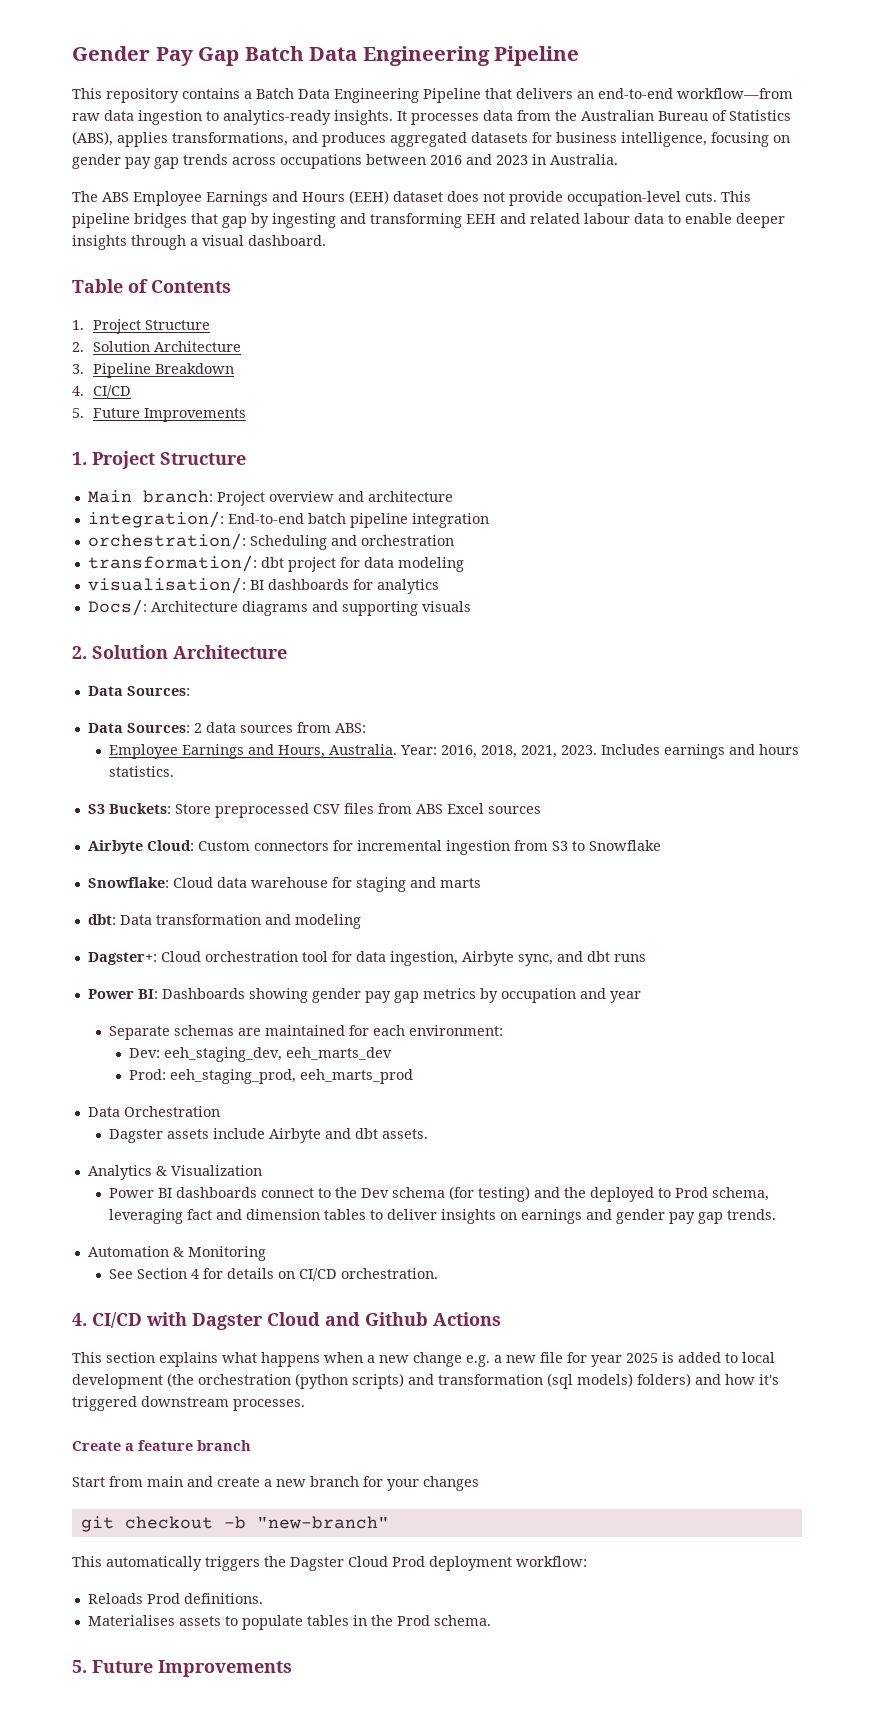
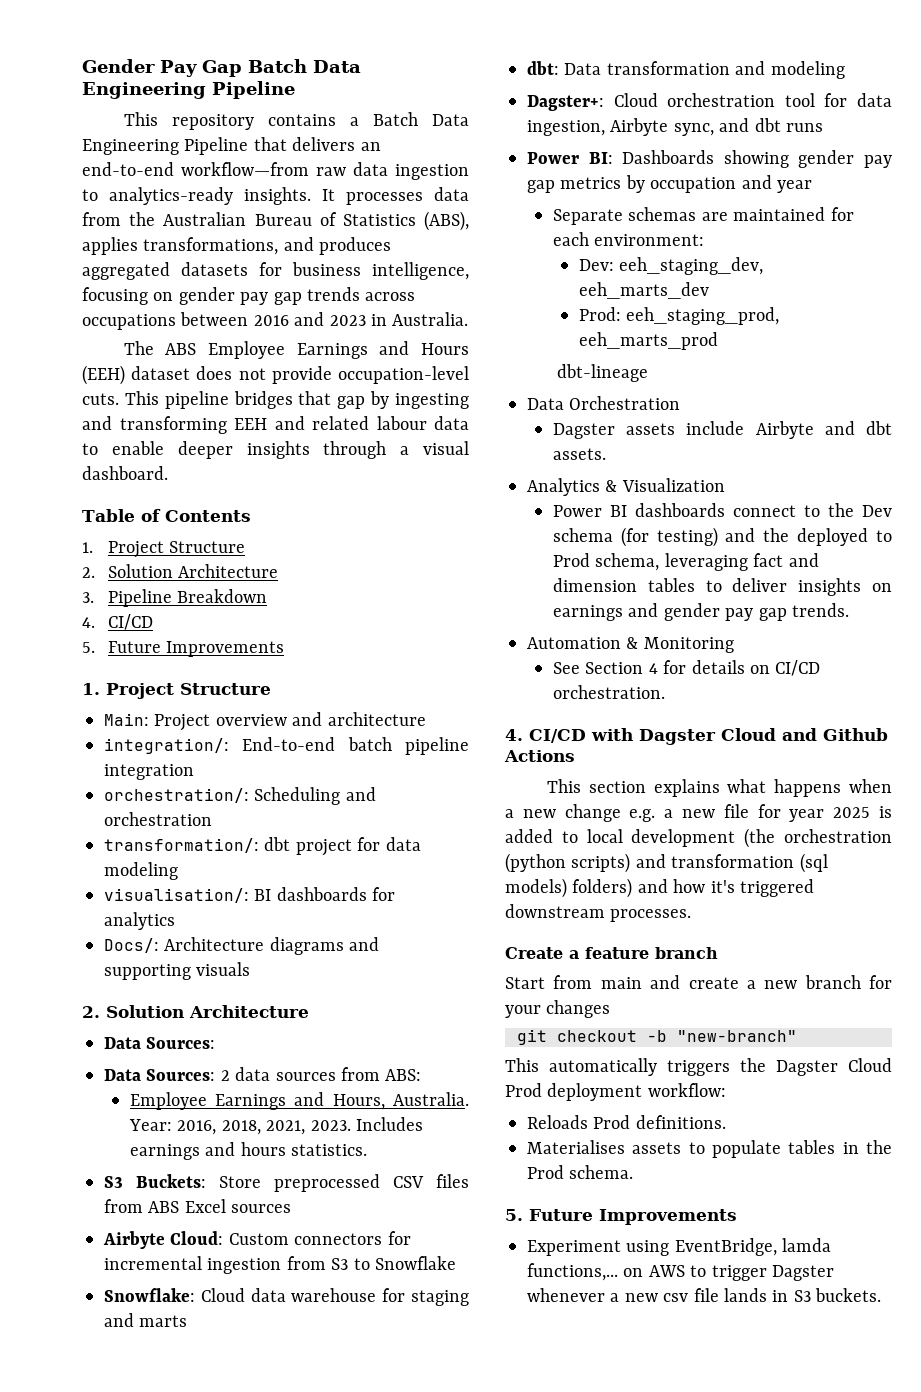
- Main branch: Project overview and architecture
+ Main: Project overview and architecture
+ dbt-lineage
+ Experiment using EventBridge, lamda functions,... on AWS to trigger Dagster whenever a new csv file lands in S3 buckets.

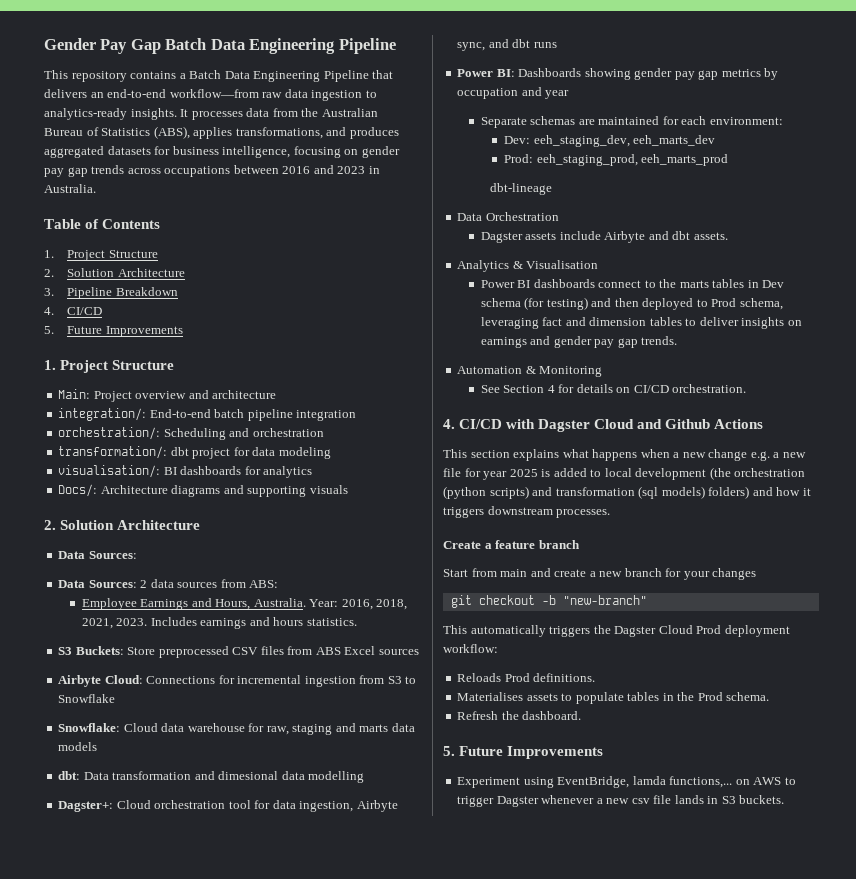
- The ABS Employee Earnings and Hours (EEH) dataset does not provide occupation-level cuts. This pipeline bridges that gap by ingesting and transforming EEH and related labour data to enable deeper insights through a visual dashboard.
- Airbyte Cloud: Custom connectors for incremental ingestion from S3 to Snowflake
+ Airbyte Cloud: Connections for incremental ingestion from S3 to Snowflake
- Snowflake: Cloud data warehouse for staging and marts
+ Snowflake: Cloud data warehouse for raw, staging and marts data models
- dbt: Data transformation and modeling
+ dbt: Data transformation and dimesional data modelling
- Analytics & Visualization
+ Analytics & Visualisation
- Power BI dashboards connect to the Dev schema (for testing) and the deployed to Prod schema, leveraging fact and dimension tables to deliver insights on earnings and gender pay gap trends.
+ Power BI dashboards connect to the marts tables in Dev schema (for testing) and then deployed to Prod schema, leveraging fact and dimension tables to deliver insights on earnings and gender pay gap trends.
- This section explains what happens when a new change e.g. a new file for year 2025 is added to local development (the orchestration (python scripts) and transformation (sql models) folders) and how it's triggered downstream processes.
+ This section explains what happens when a new change e.g. a new file for year 2025 is added to local development (the orchestration (python scripts) and transformation (sql models) folders) and how it triggers downstream processes.
+ Refresh the dashboard.

